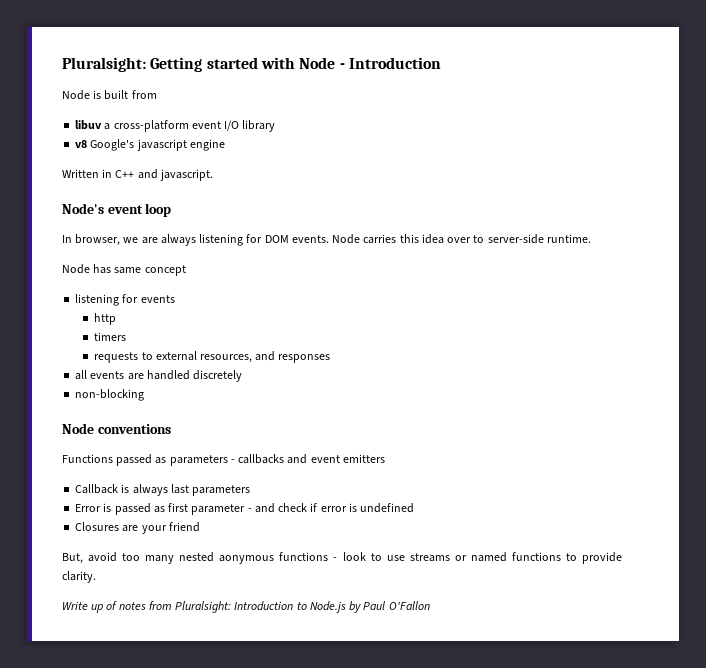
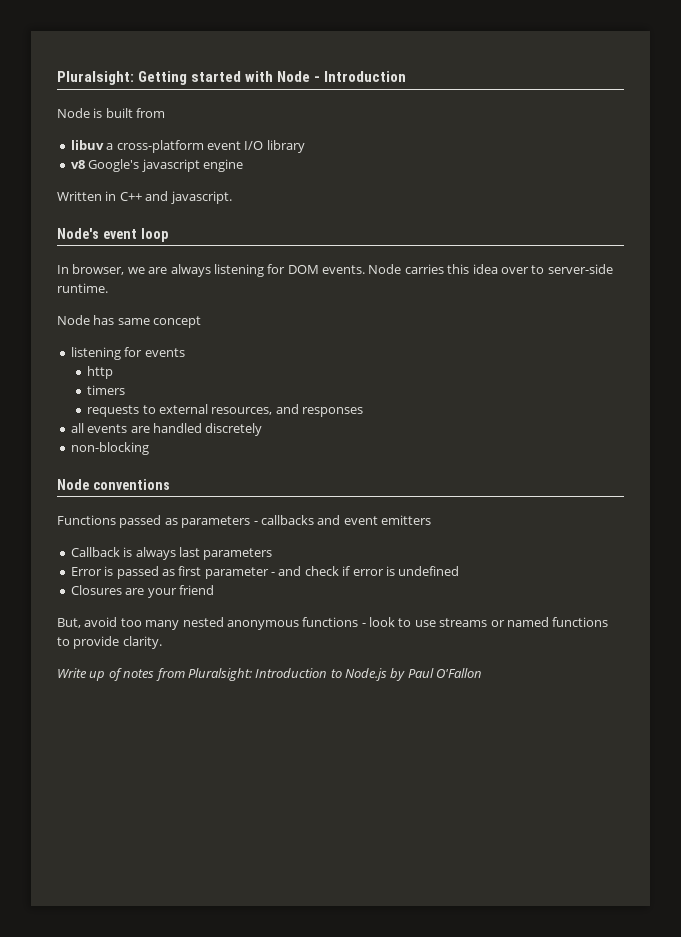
- But, avoid too many nested aonymous functions - look to use streams or named functions to provide clarity.
+ But, avoid too many nested anonymous functions - look to use streams or named functions to provide clarity.

